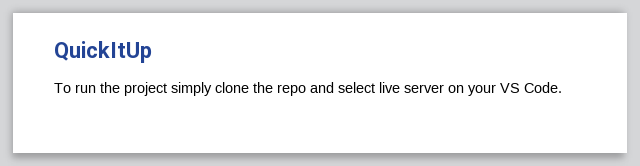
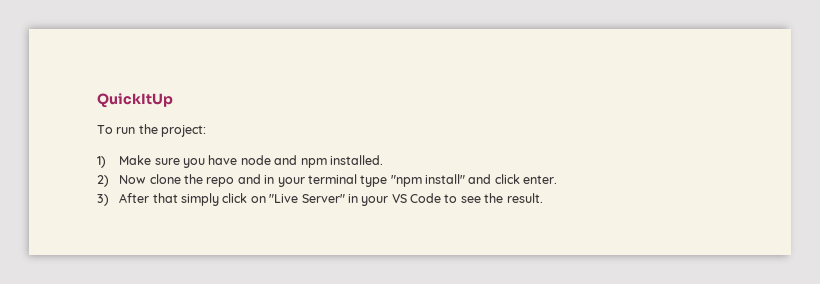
- To run the project simply clone the repo and select live server on your VS Code.
+ To run the project:
+ 1) Make sure you have node and npm installed.
+ 2) Now clone the repo and in your terminal type "npm install" and click enter.
+ 3) After that simply click on "Live Server" in your VS Code to see the result.

